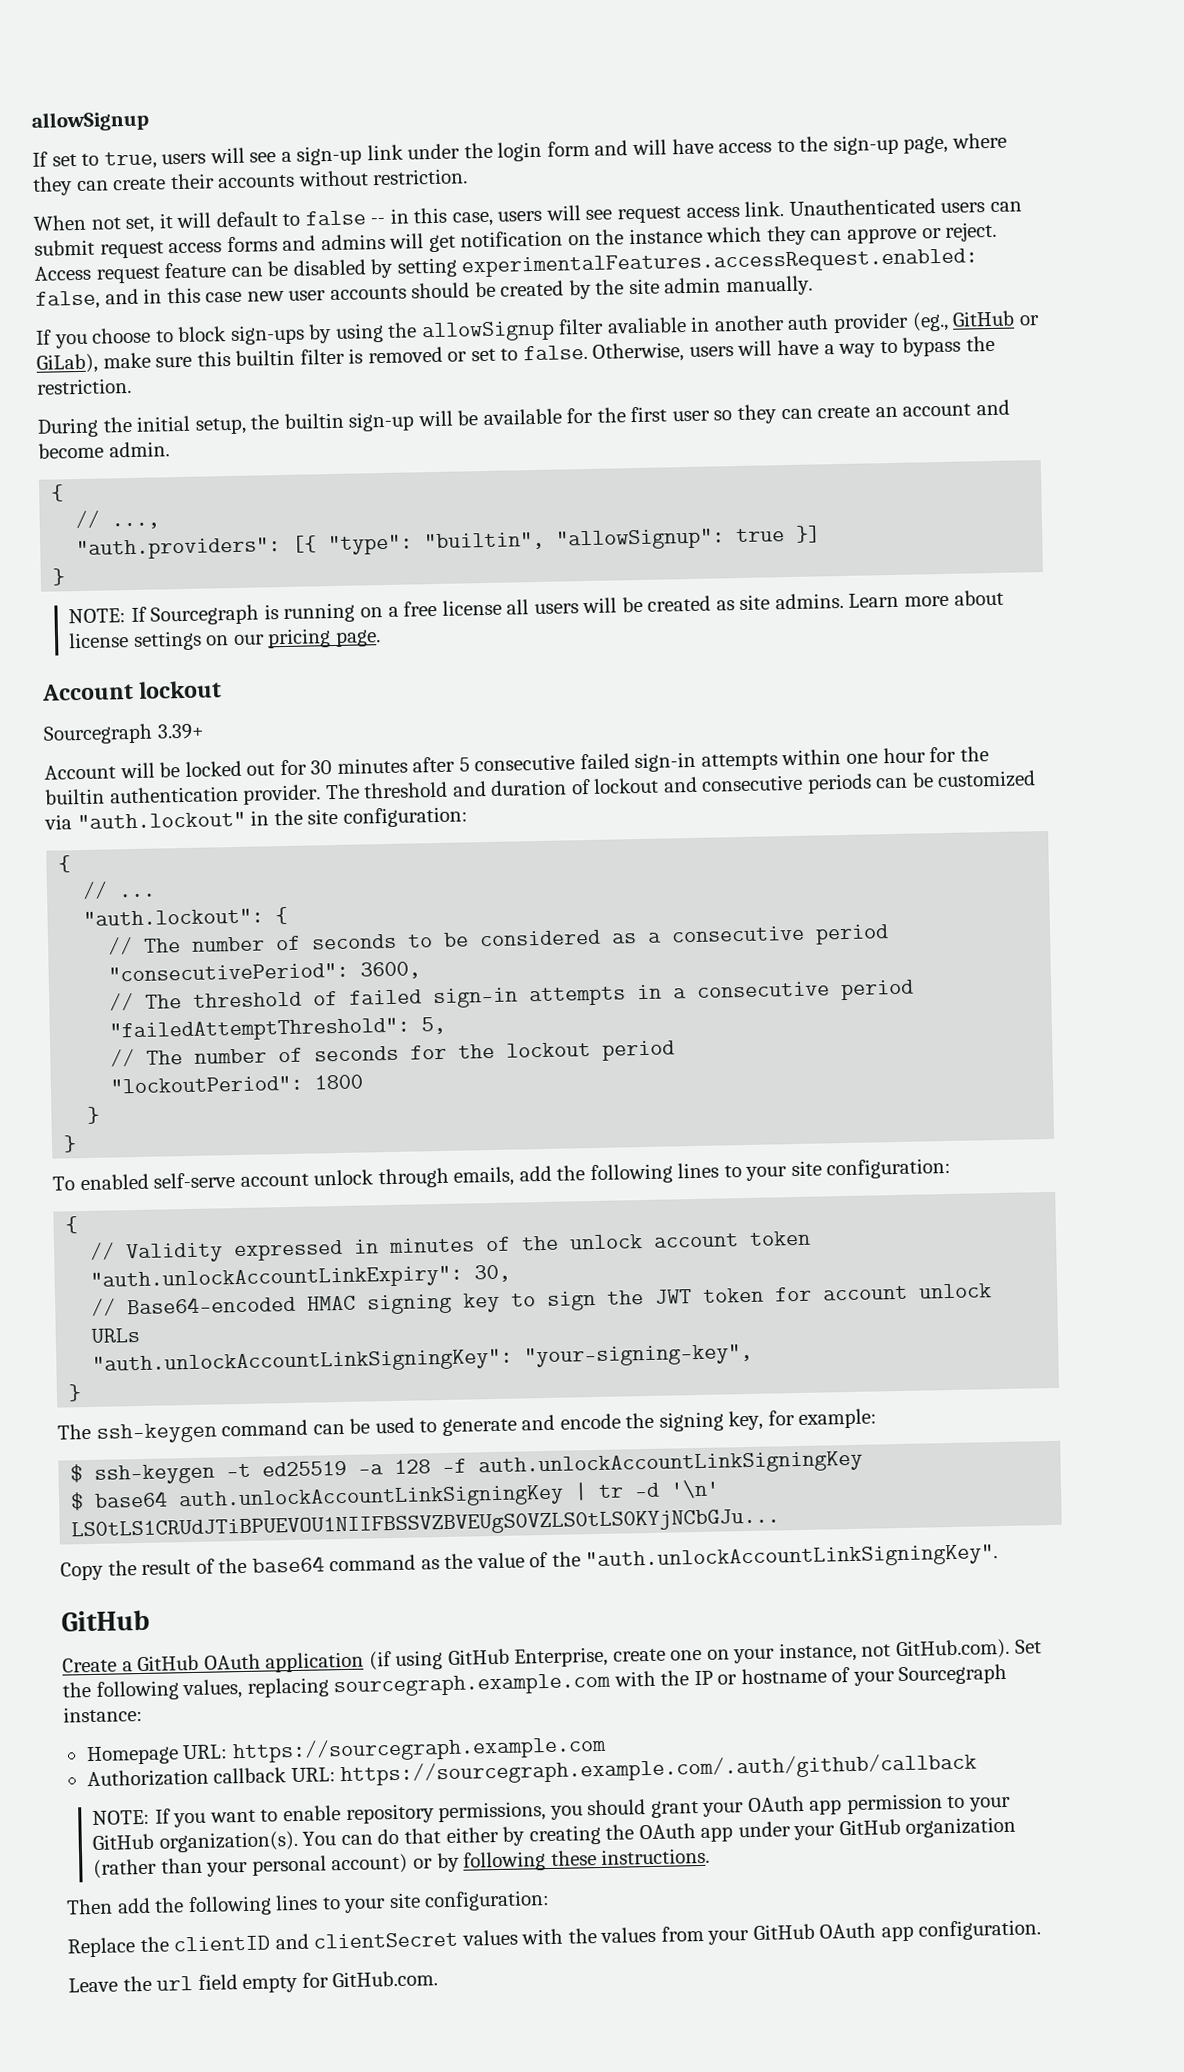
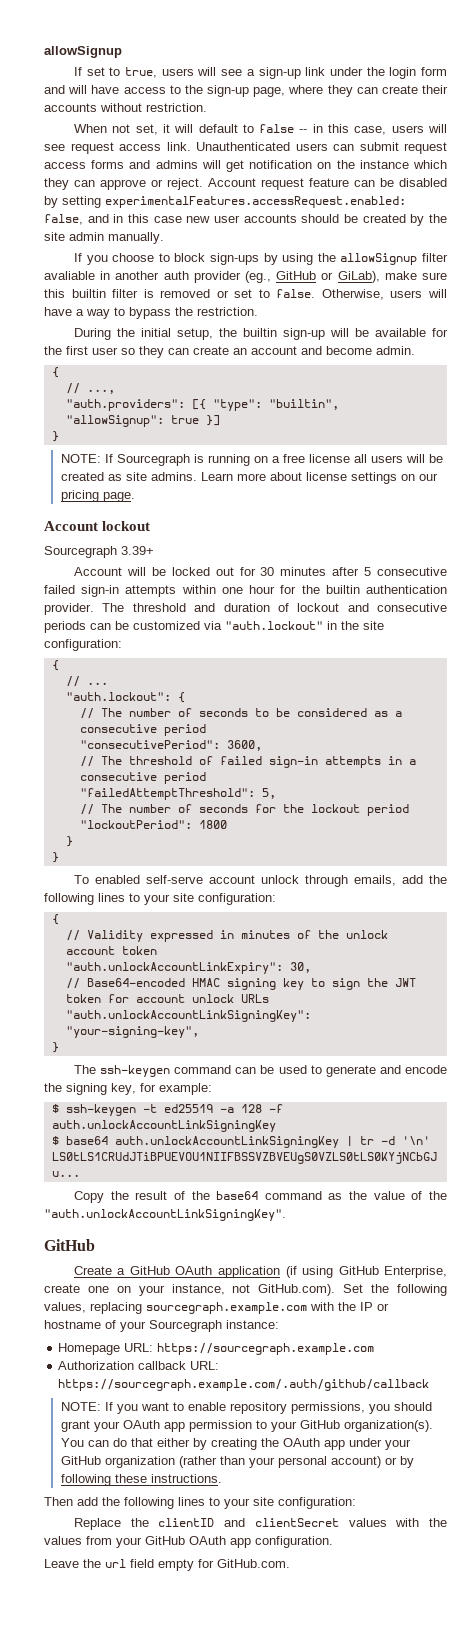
- Access request feature can be disabled by setting experimentalFeatures.accessRequest.enabled: false, and in this case new user accounts should be created by the site admin manually.
+ Account request feature can be disabled by setting experimentalFeatures.accessRequest.enabled: false, and in this case new user accounts should be created by the site admin manually.

